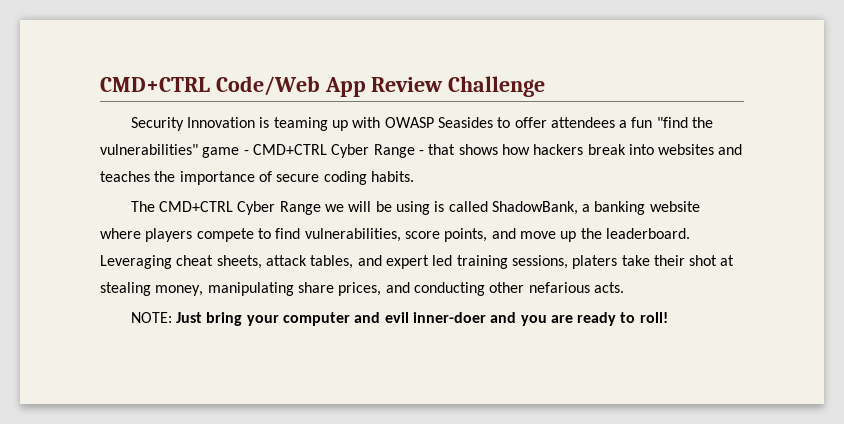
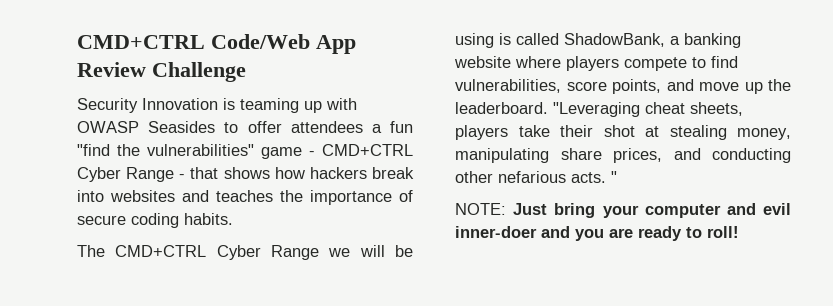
- Leveraging cheat sheets, attack tables, and expert led training sessions, platers take their shot at stealing money, manipulating share prices, and conducting other nefarious acts.
+ "Leveraging cheat sheets, players take their shot at stealing money, manipulating share prices, and conducting other nefarious acts. "

